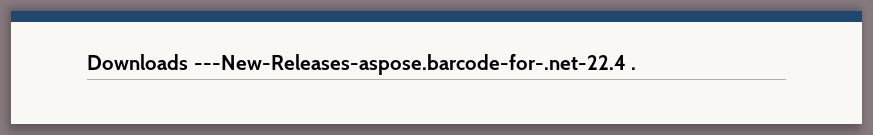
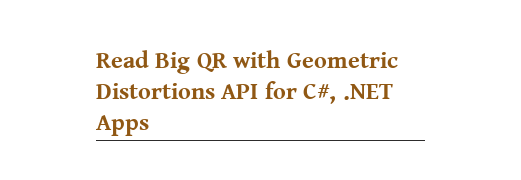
- Downloads ---New-Releases-aspose.barcode-for-.net-22.4 .
+ Read Big QR with Geometric Distortions API for C#, .NET Apps

